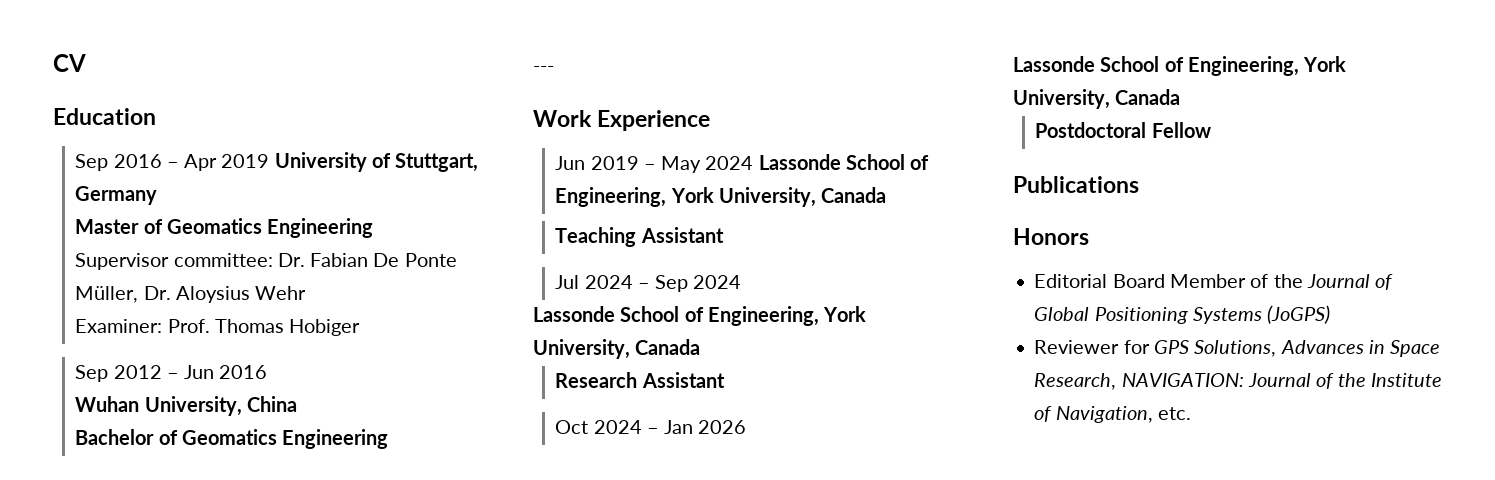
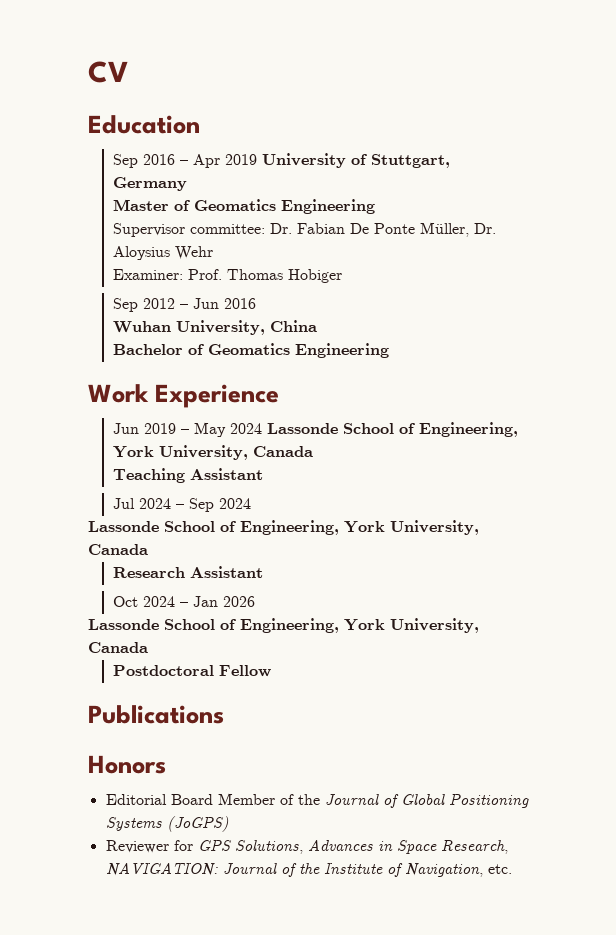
- ---

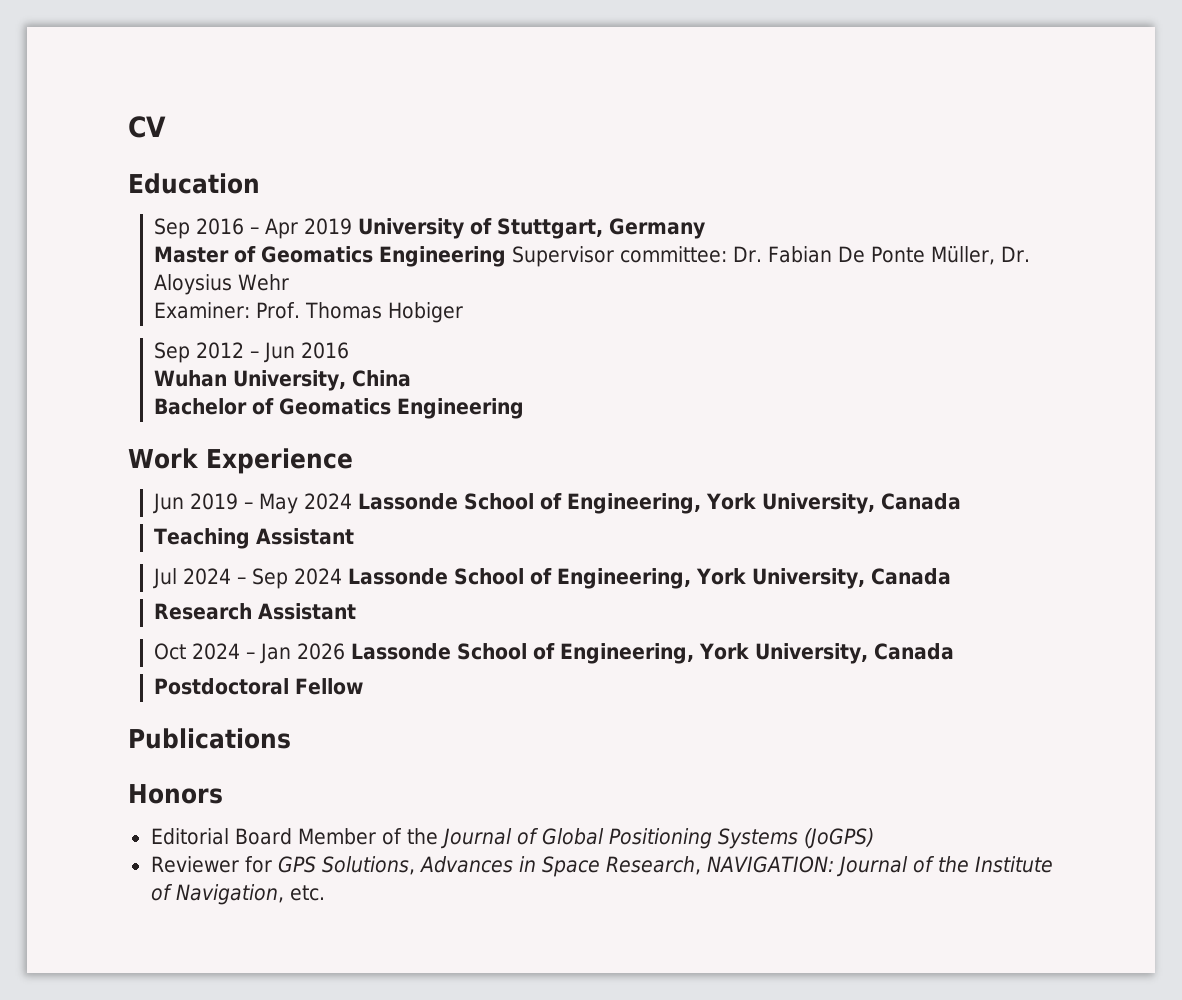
- Master of Geomatics Engineering
- Supervisor committee: Dr. Fabian De Ponte Müller, Dr. Aloysius Wehr
+ Master of Geomatics Engineering Supervisor committee: Dr. Fabian De Ponte Müller, Dr. Aloysius Wehr
- Jul 2024 – Sep 2024
- Lassonde School of Engineering, York University, Canada
+ Jul 2024 – Sep 2024 Lassonde School of Engineering, York University, Canada
- Oct 2024 – Jan 2026
- Lassonde School of Engineering, York University, Canada
+ Oct 2024 – Jan 2026 Lassonde School of Engineering, York University, Canada

